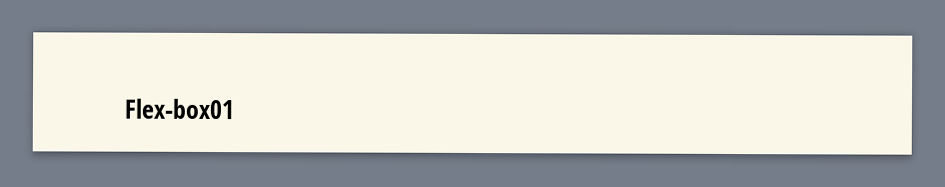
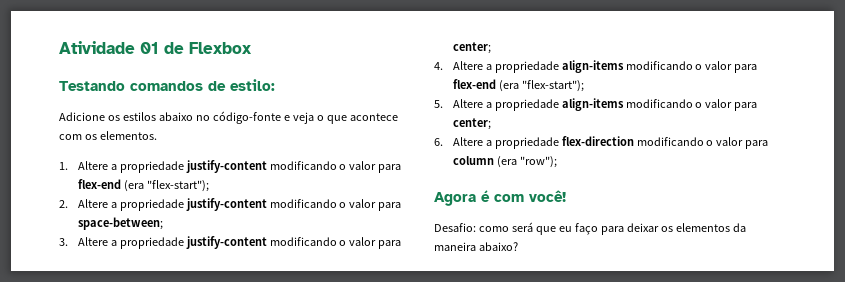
- Flex-box01
+ Atividade 01 de Flexbox
+ Testando comandos de estilo:
+ Adicione os estilos abaixo no código-fonte e veja o que acontece com os elementos.
+ 1. Altere a propriedade justify-content modificando o valor para flex-end (era "flex-start");
+ 2. Altere a propriedade justify-content modificando o valor para space-between;
+ 3. Altere a propriedade justify-content modificando o valor para center;
+ 4. Altere a propriedade align-items modificando o valor para flex-end (era "flex-start");
+ 5. Altere a propriedade align-items modificando o valor para center;
+ 6. Altere a propriedade flex-direction modificando o valor para column (era "row");
+ Agora é com você!
+ Desafio: como será que eu faço para deixar os elementos da maneira abaixo?

